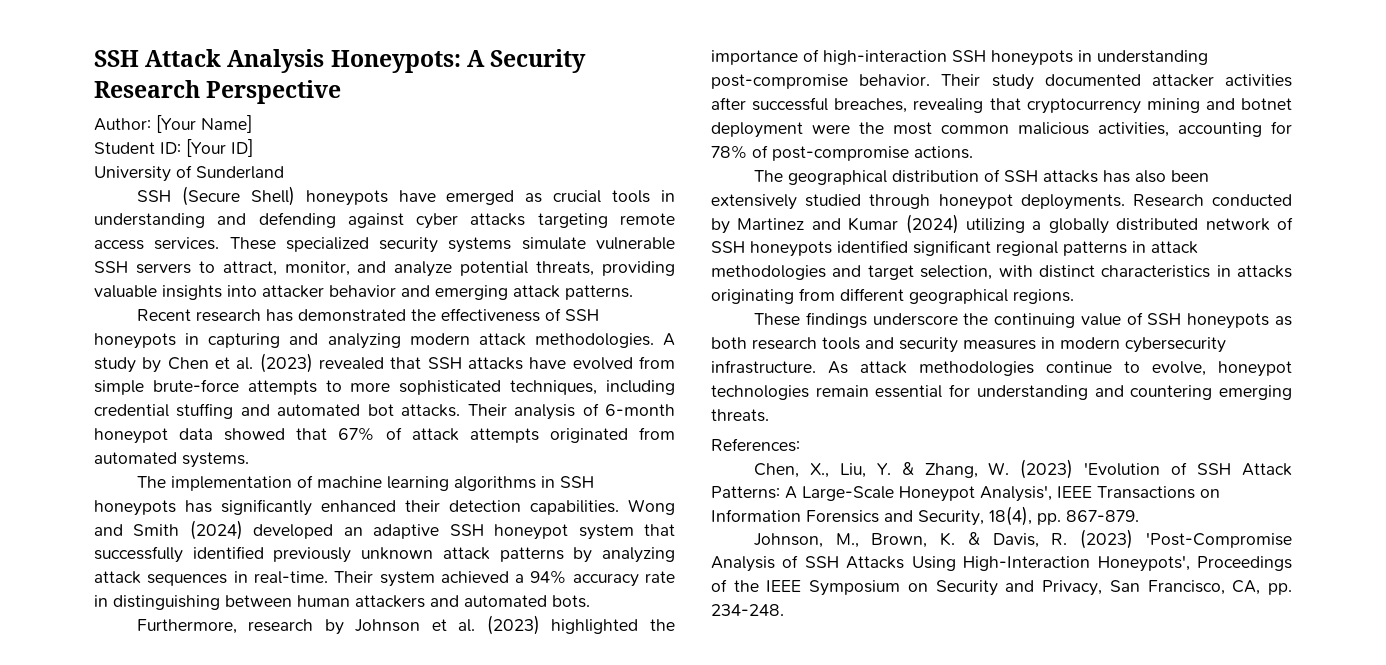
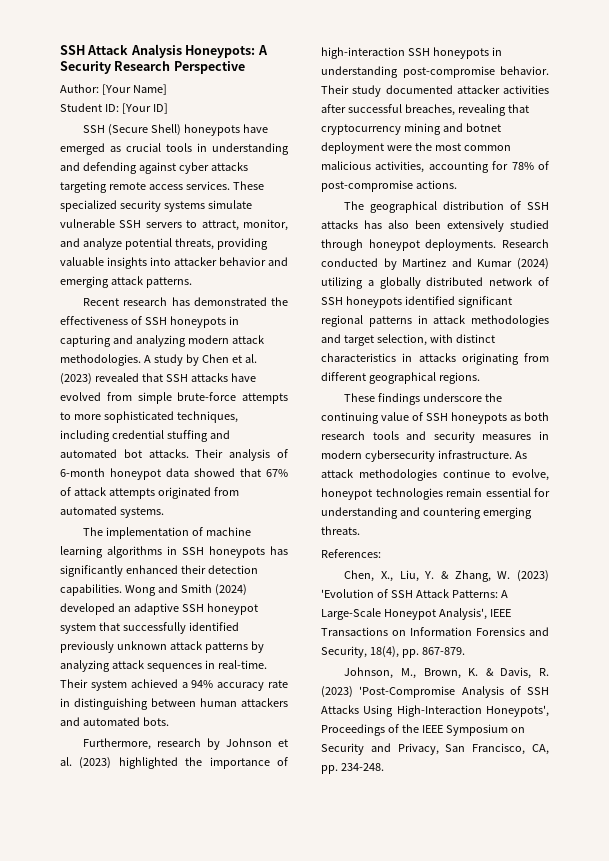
- University of Sunderland

